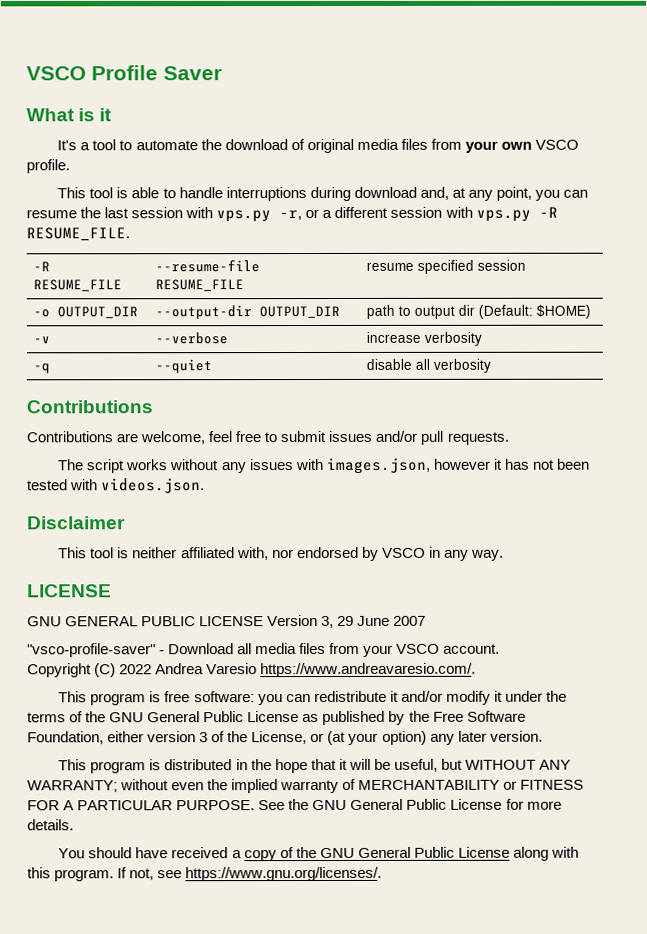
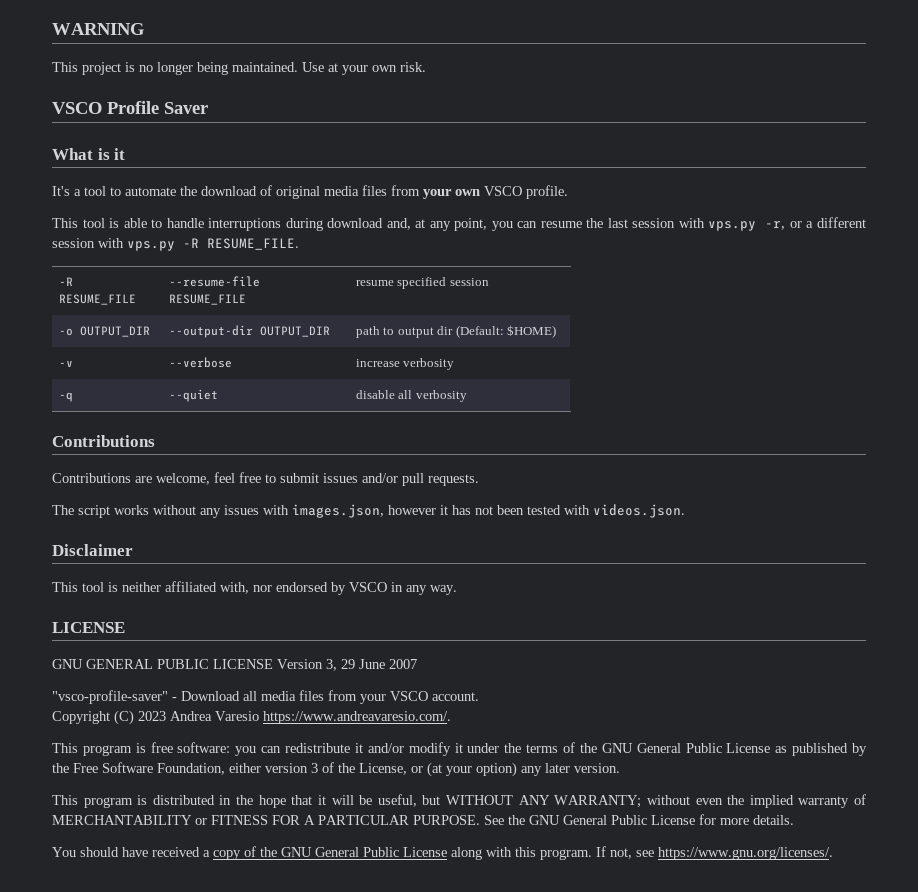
+ WARNING
+ This project is no longer being maintained. Use at your own risk.
- Copyright (C) 2022 Andrea Varesio https://www.andreavaresio.com/.
+ Copyright (C) 2023 Andrea Varesio https://www.andreavaresio.com/.

